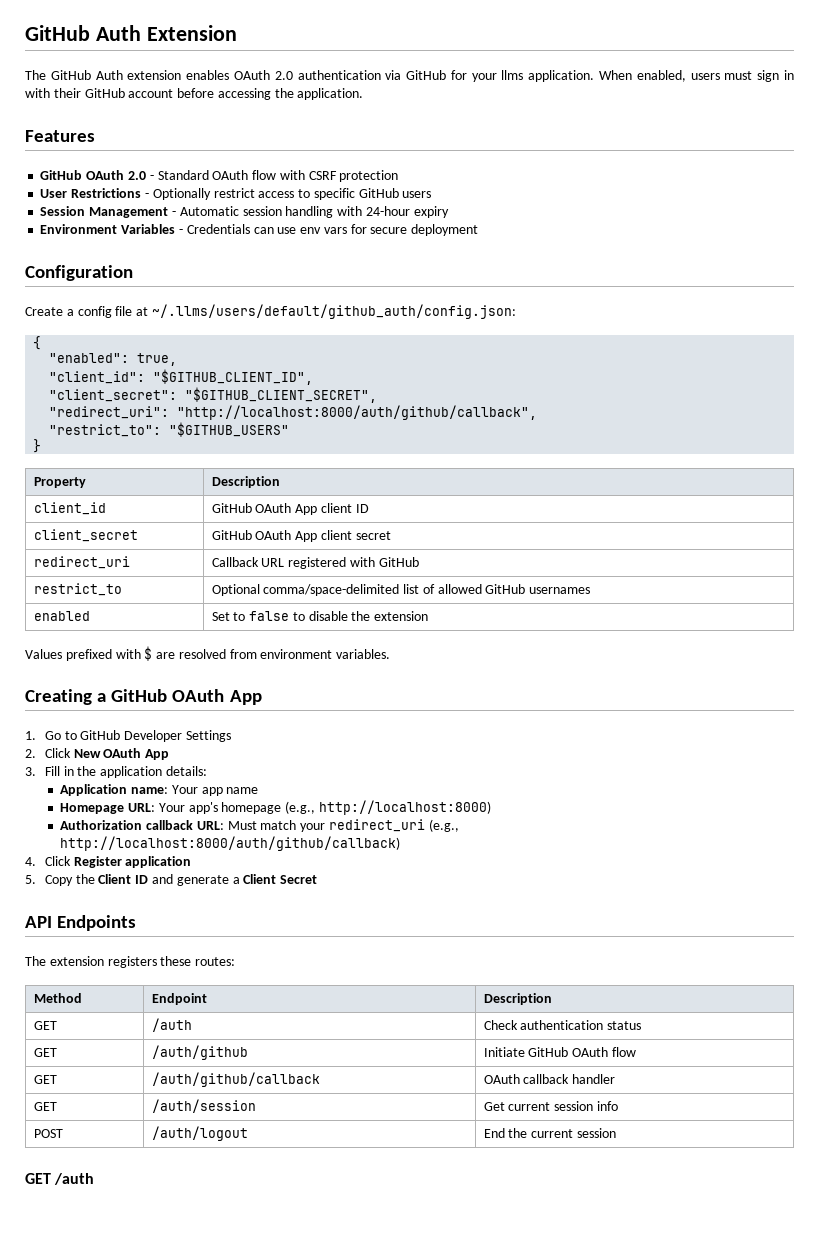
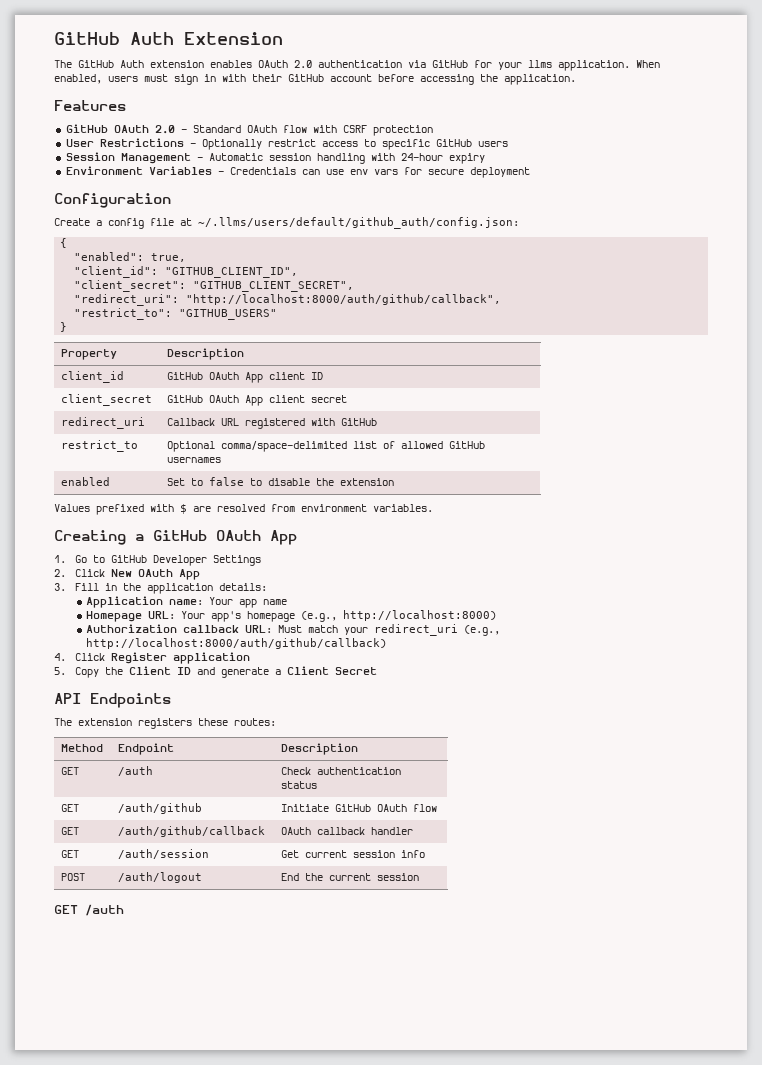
- "client_id": "$GITHUB_CLIENT_ID",
+ "client_id": "GITHUB_CLIENT_ID",
- "client_secret": "$GITHUB_CLIENT_SECRET",
+ "client_secret": "GITHUB_CLIENT_SECRET",
- "restrict_to": "$GITHUB_USERS"
+ "restrict_to": "GITHUB_USERS"

